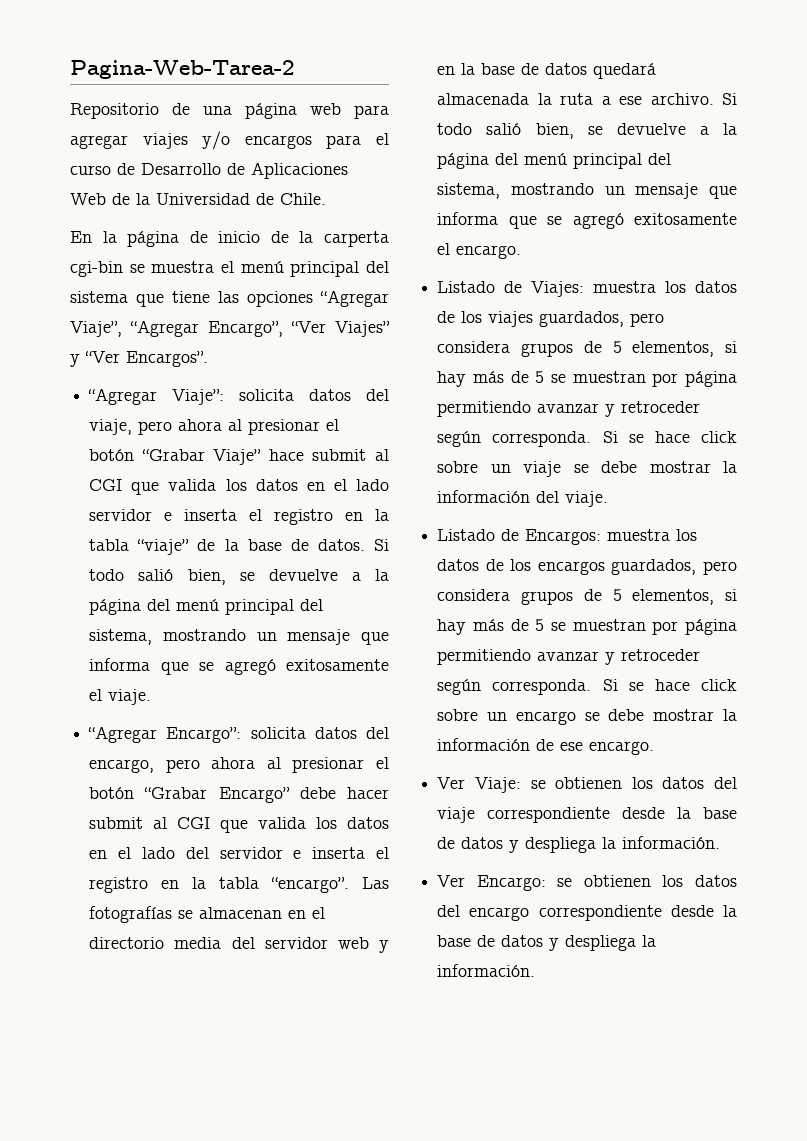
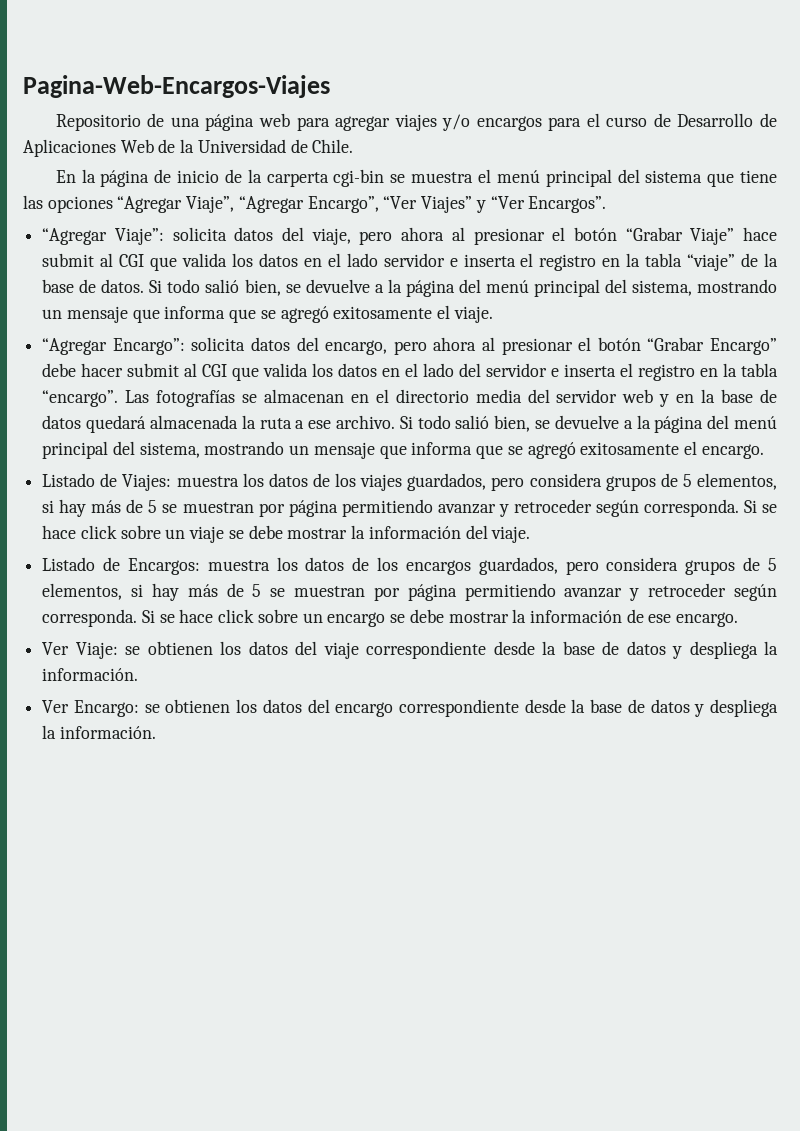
- Pagina-Web-Tarea-2
+ Pagina-Web-Encargos-Viajes

